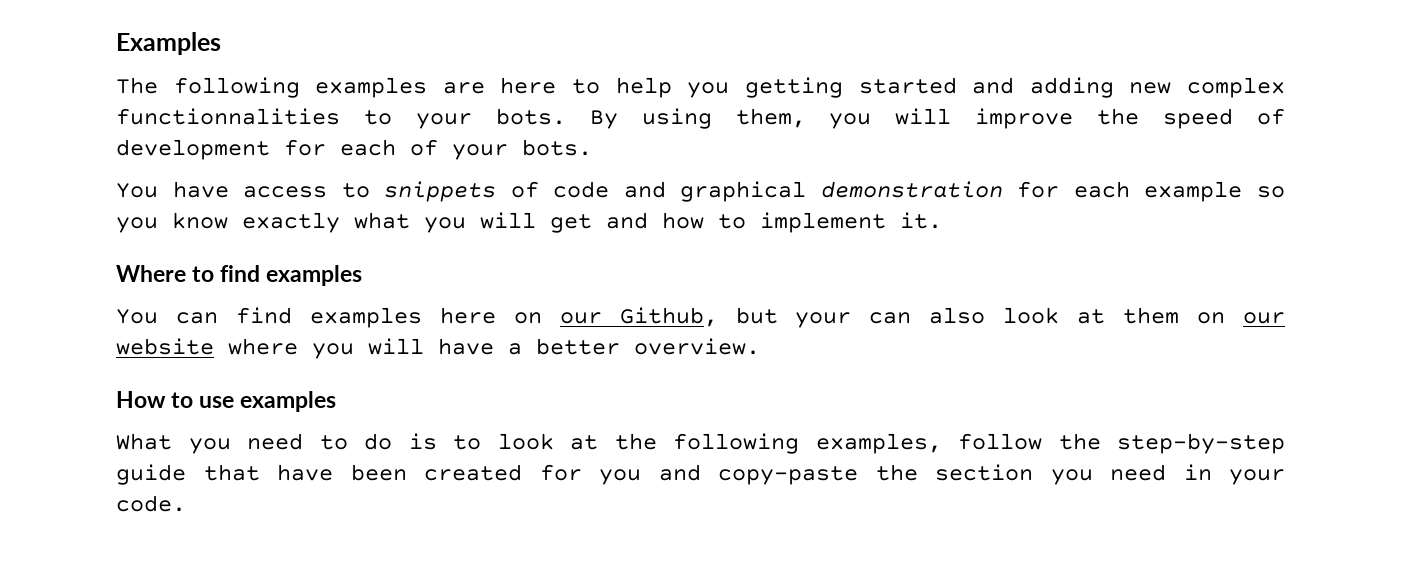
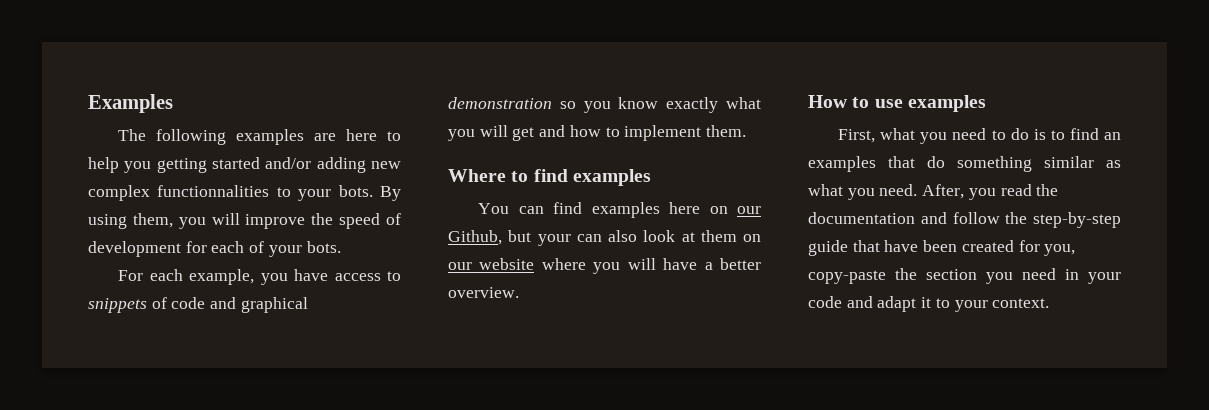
- The following examples are here to help you getting started and adding new complex functionnalities to your bots.
+ The following examples are here to help you getting started and/or adding new complex functionnalities to your bots.
- You have access to snippets of code and graphical demonstration for each example so you know exactly what you will get and how to implement it.
+ For each example, you have access to snippets of code and graphical demonstration so you know exactly what you will get and how to implement them.
- What you need to do is to look at the following examples, follow the step-by-step guide that have been created for you and copy-paste the section you need in your code.
+ First, what you need to do is to find an examples that do something similar as what you need. After, you read the documentation and follow the step-by-step guide that have been created for you, copy-paste the section you need in your code and adapt it to your context.

